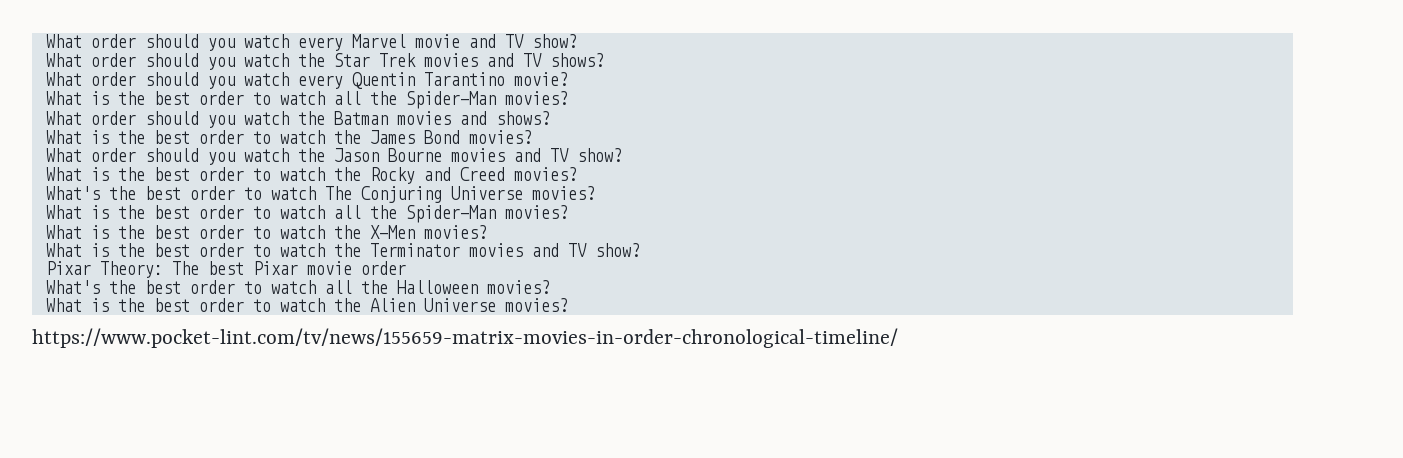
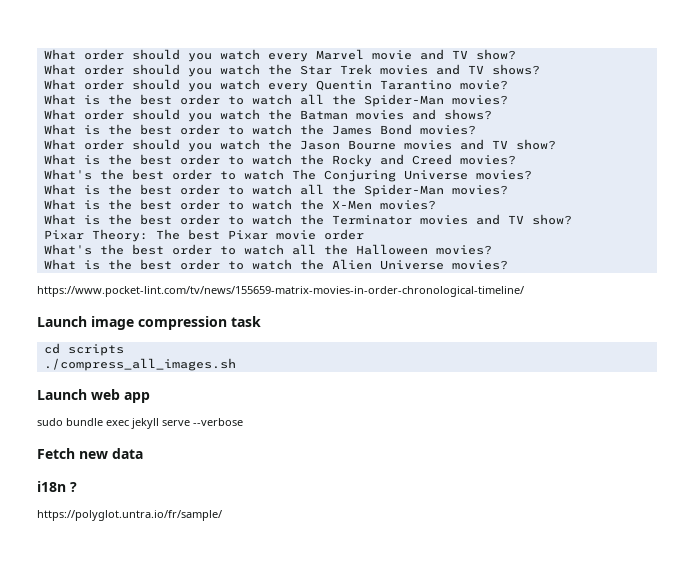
+ Launch image compression task
+ cd scripts
+ ./compress_all_images.sh
+ Launch web app
+ sudo bundle exec jekyll serve --verbose
+ Fetch new data
+ i18n ?
+ https://polyglot.untra.io/fr/sample/

